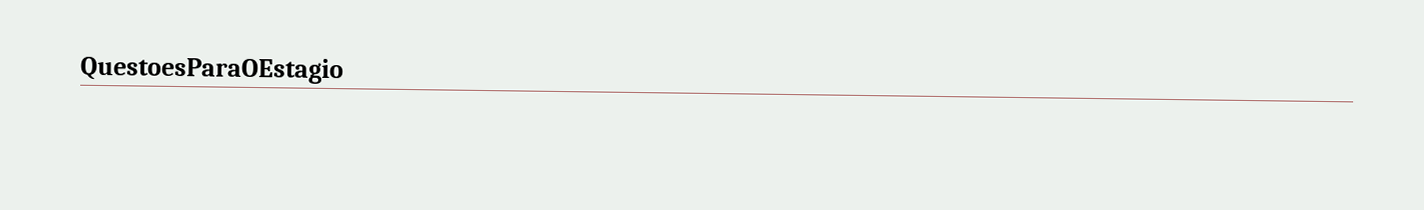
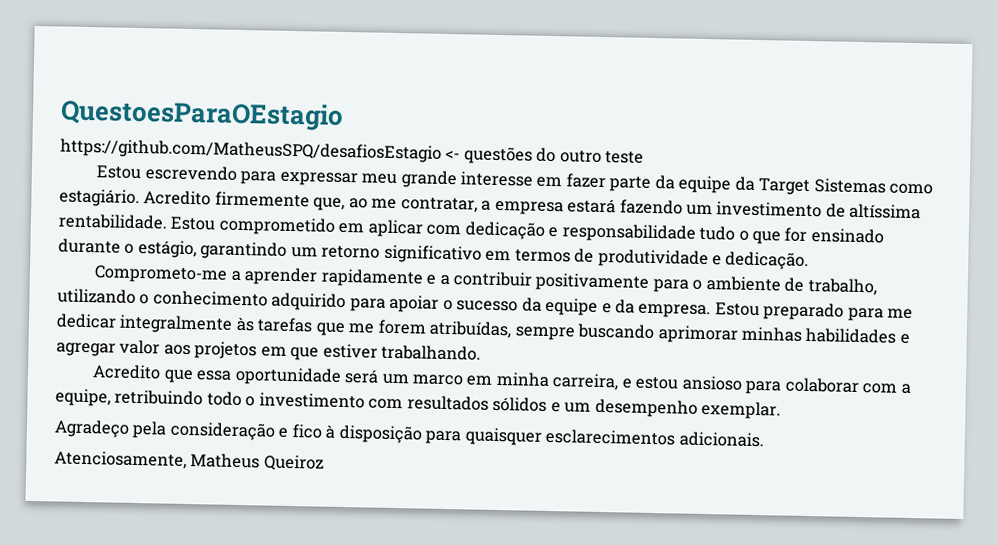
+ https://github.com/MatheusSPQ/desafiosEstagio <- questões do outro teste
+ Estou escrevendo para expressar meu grande interesse em fazer parte da equipe da Target Sistemas como estagiário. Acredito firmemente que, ao me contratar, a empresa estará fazendo um investimento de altíssima rentabilidade. Estou comprometido em aplicar com dedicação e responsabilidade tudo o que for ensinado durante o estágio, garantindo um retorno significativo em termos de produtividade e dedicação.
+ Comprometo-me a aprender rapidamente e a contribuir positivamente para o ambiente de trabalho, utilizando o conhecimento adquirido para apoiar o sucesso da equipe e da empresa. Estou preparado para me dedicar integralmente às tarefas que me forem atribuídas, sempre buscando aprimorar minhas habilidades e agregar valor aos projetos em que estiver trabalhando.
+ Acredito que essa oportunidade será um marco em minha carreira, e estou ansioso para colaborar com a equipe, retribuindo todo o investimento com resultados sólidos e um desempenho exemplar.
+ Agradeço pela consideração e fico à disposição para quaisquer esclarecimentos adicionais.
+ Atenciosamente, Matheus Queiroz

